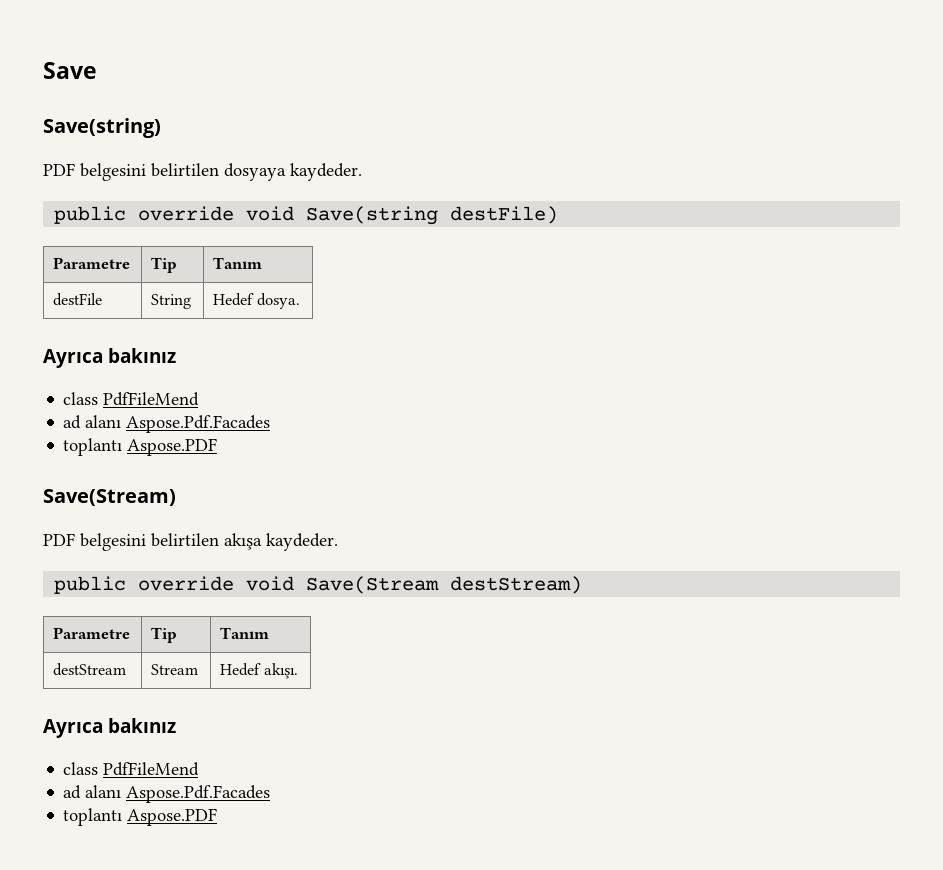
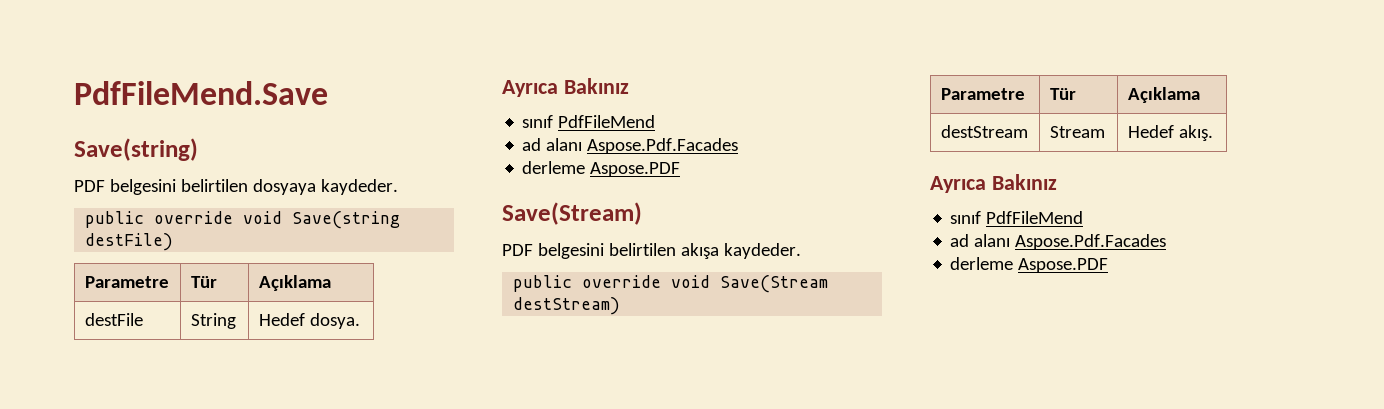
- Save
+ PdfFileMend.Save
  public override void Save(string destFile)
- Parametre | Tip | Tanım
+ Parametre | Tür | Açıklama
  destFile | String | Hedef dosya.
- Ayrıca bakınız
- class PdfFileMend
+ Ayrıca Bakınız
+ sınıf PdfFileMend
  ad alanı Aspose.Pdf.Facades
- toplantı Aspose.PDF
+ derleme Aspose.PDF
  public override void Save(Stream destStream)
- Parametre | Tip | Tanım
+ Parametre | Tür | Açıklama
- destStream | Stream | Hedef akışı.
- Ayrıca bakınız
- class PdfFileMend
+ destStream | Stream | Hedef akış.
+ Ayrıca Bakınız
+ sınıf PdfFileMend
  ad alanı Aspose.Pdf.Facades
- toplantı Aspose.PDF
+ derleme Aspose.PDF

